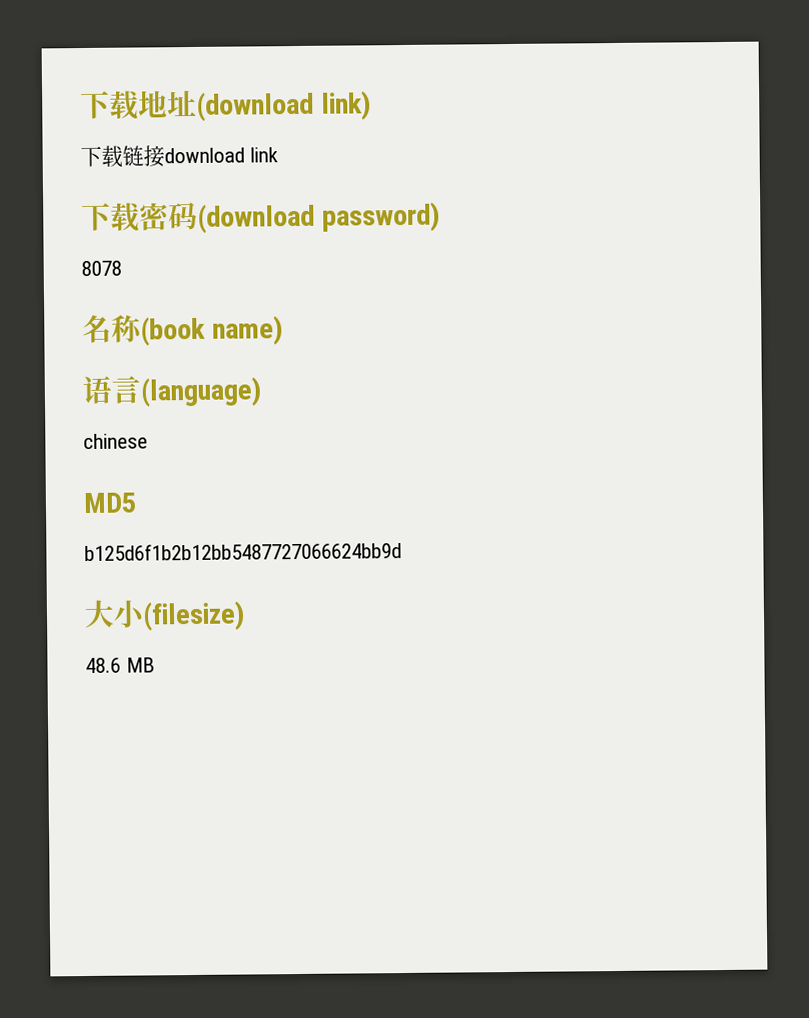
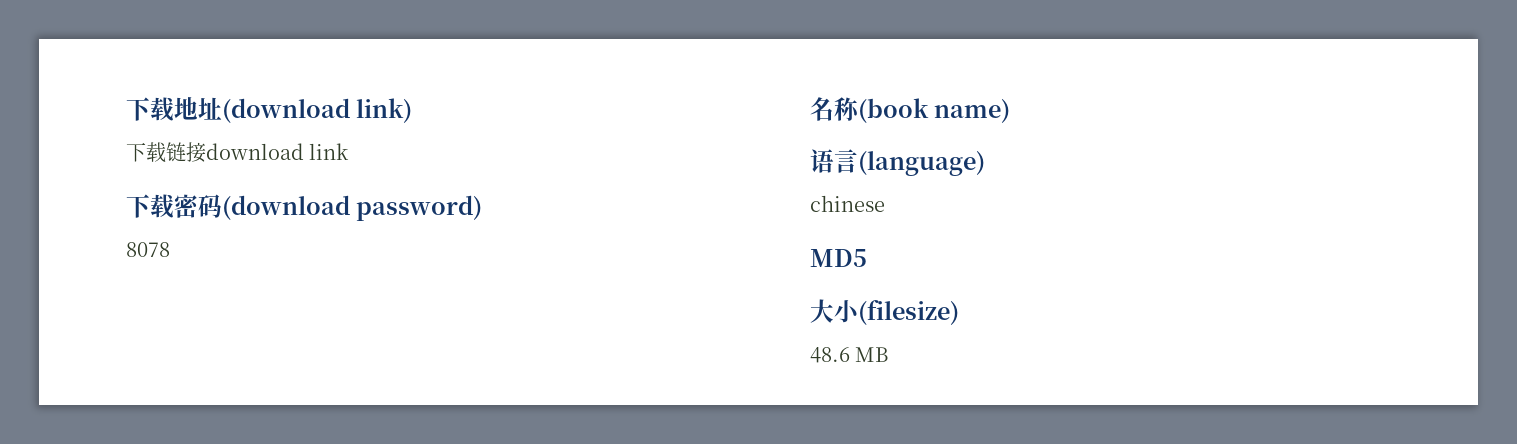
- b125d6f1b2b12bb5487727066624bb9d

